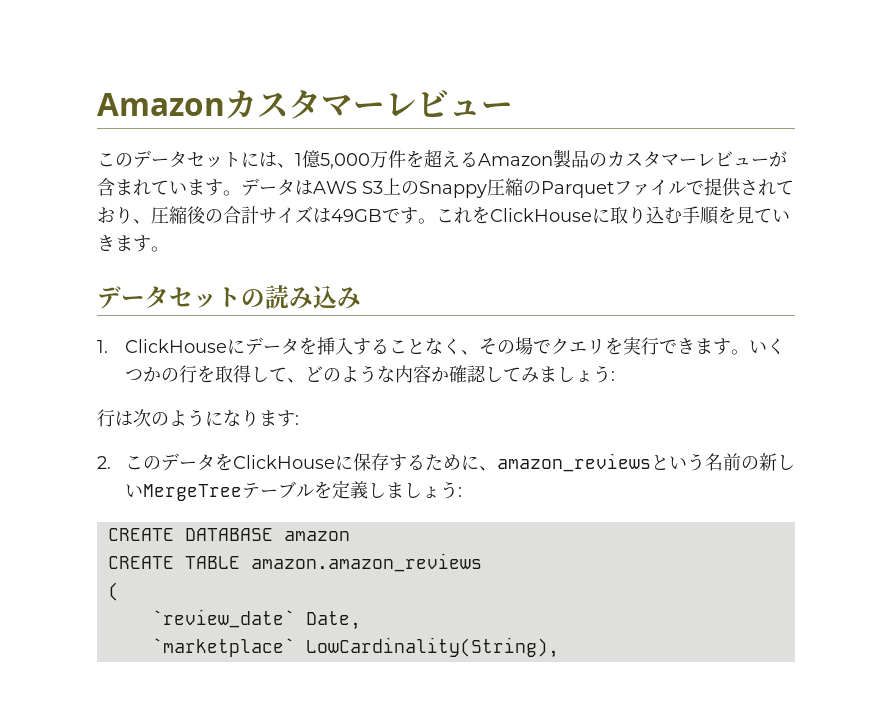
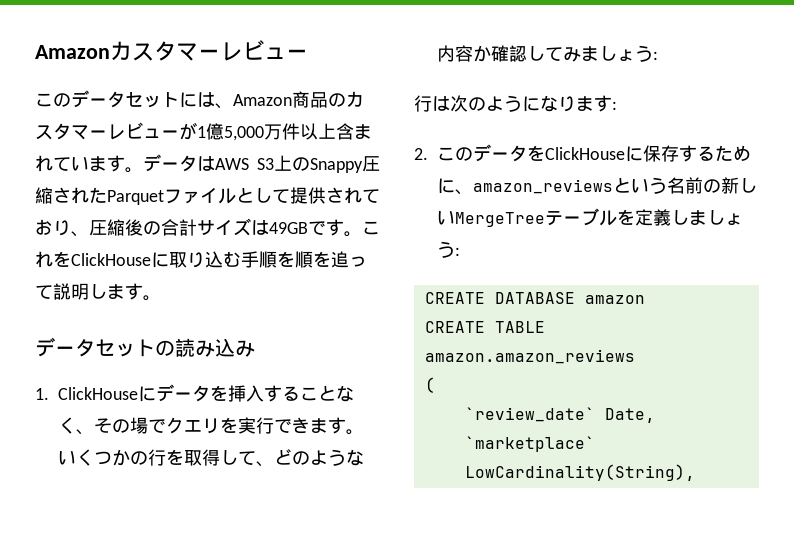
- このデータセットには、1億5,000万件を超えるAmazon製品のカスタマーレビューが含まれています。
+ このデータセットには、Amazon商品のカスタマーレビューが1億5,000万件以上含まれています。
- データはAWS S3上のSnappy圧縮のParquetファイルで提供されており、圧縮後の合計サイズは49GBです。
+ データはAWS S3上のSnappy圧縮されたParquetファイルとして提供されており、圧縮後の合計サイズは49GBです。
- これをClickHouseに取り込む手順を見ていきます。
+ これをClickHouseに取り込む手順を順を追って説明します。

